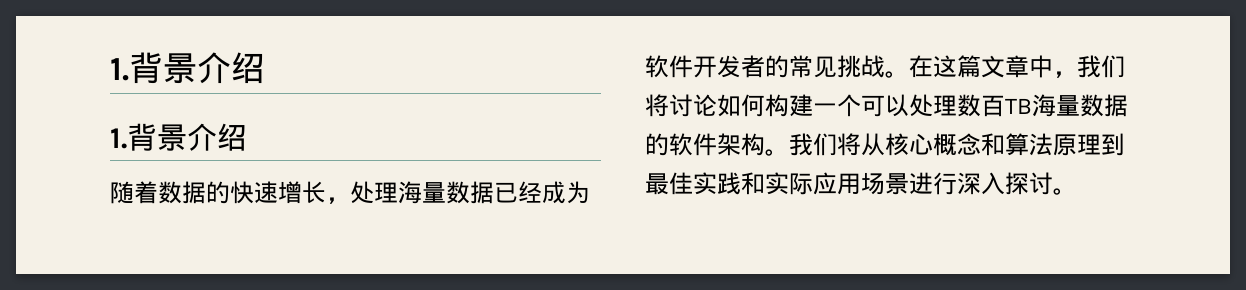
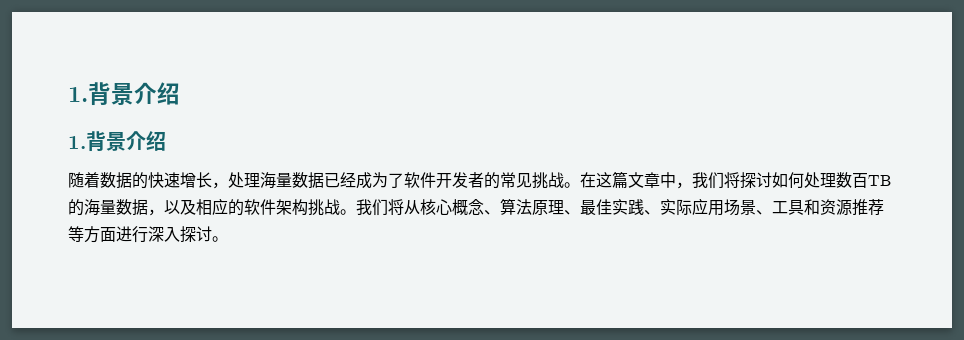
- 随着数据的快速增长，处理海量数据已经成为软件开发者的常见挑战。
+ 随着数据的快速增长，处理海量数据已经成为了软件开发者的常见挑战。
- 在这篇文章中，我们将讨论如何构建一个可以处理数百TB海量数据的软件架构。
+ 在这篇文章中，我们将探讨如何处理数百TB的海量数据，以及相应的软件架构挑战。
- 我们将从核心概念和算法原理到最佳实践和实际应用场景进行深入探讨。
+ 我们将从核心概念、算法原理、最佳实践、实际应用场景、工具和资源推荐等方面进行深入探讨。

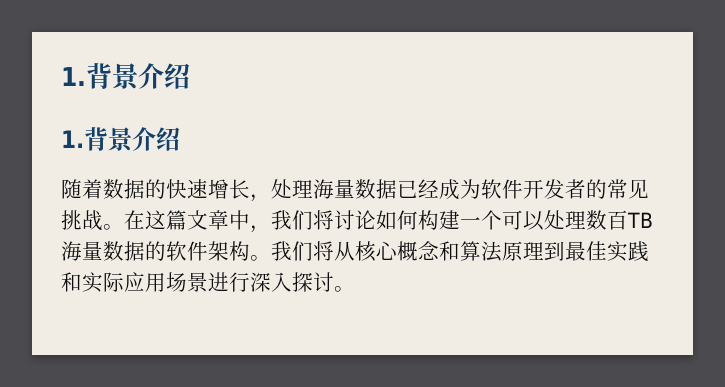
- 随着数据的快速增长，处理海量数据已经成为了软件开发者的常见挑战。
+ 随着数据的快速增长，处理海量数据已经成为软件开发者的常见挑战。
- 在这篇文章中，我们将探讨如何处理数百TB的海量数据，以及相应的软件架构挑战。
+ 在这篇文章中，我们将讨论如何构建一个可以处理数百TB海量数据的软件架构。
- 我们将从核心概念、算法原理、最佳实践、实际应用场景、工具和资源推荐等方面进行深入探讨。
+ 我们将从核心概念和算法原理到最佳实践和实际应用场景进行深入探讨。

